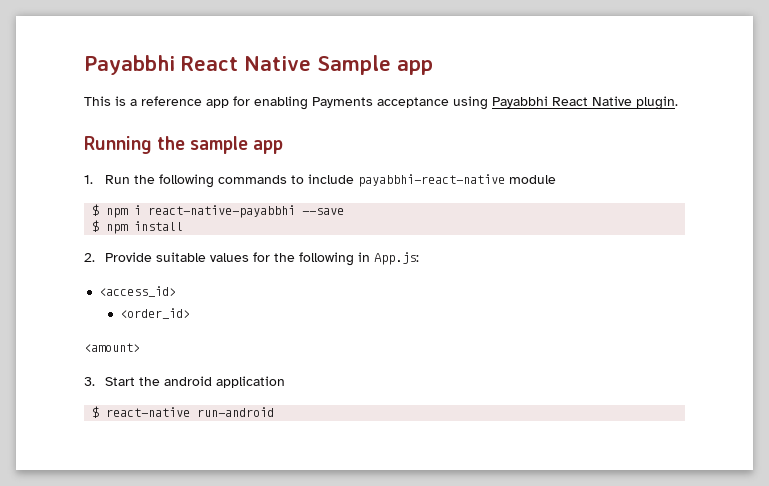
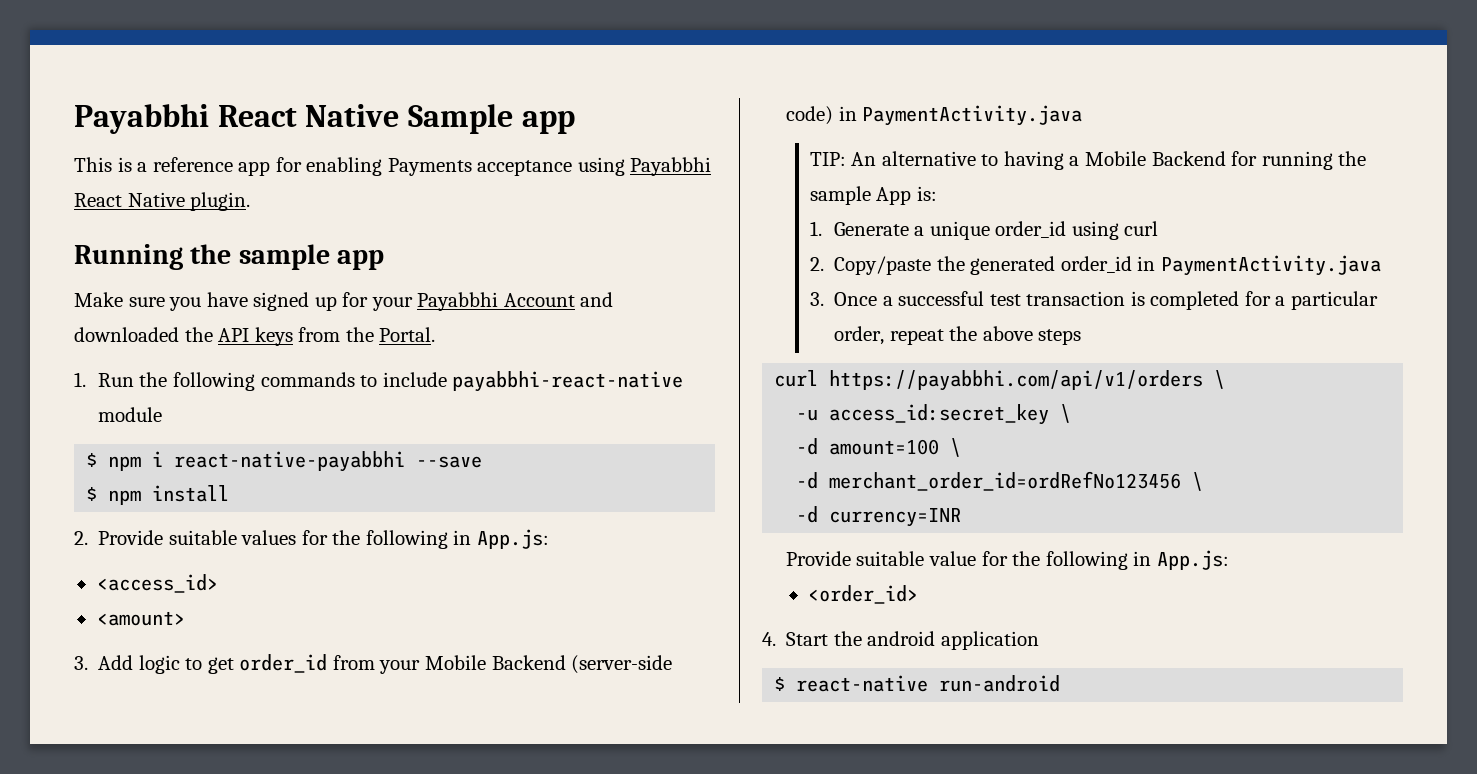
+ Make sure you have signed up for your Payabbhi Account and downloaded the API keys from the Portal.
+ <amount>
+ 3. Add logic to get order_id from your Mobile Backend (server-side code) in PaymentActivity.java
+ TIP: An alternative to having a Mobile Backend for running the sample App is:
+ 1. Generate a unique order_id using curl
+ 2. Copy/paste the generated order_id in PaymentActivity.java
+ 3. Once a successful test transaction is completed for a particular order, repeat the above steps
+ curl https://payabbhi.com/api/v1/orders \
+ -u access_id:secret_key \
+ -d amount=100 \
+ -d merchant_order_id=ordRefNo123456 \
+ -d currency=INR
+ Provide suitable value for the following in App.js:
- <amount>
- 3. Start the android application
+ 4. Start the android application

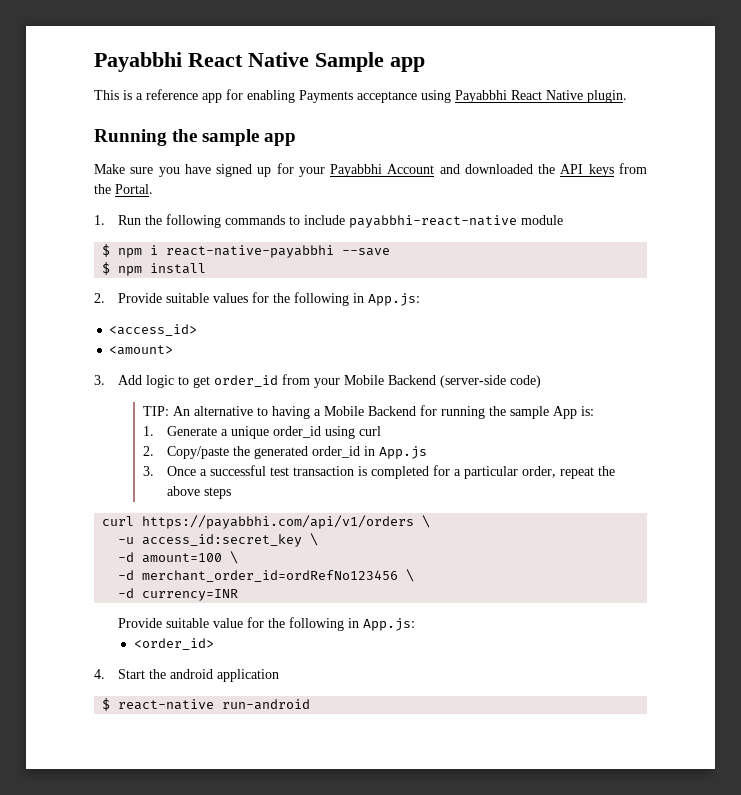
- 3. Add logic to get order_id from your Mobile Backend (server-side code) in PaymentActivity.java
+ 3. Add logic to get order_id from your Mobile Backend (server-side code)
- 2. Copy/paste the generated order_id in PaymentActivity.java
+ 2. Copy/paste the generated order_id in App.js

